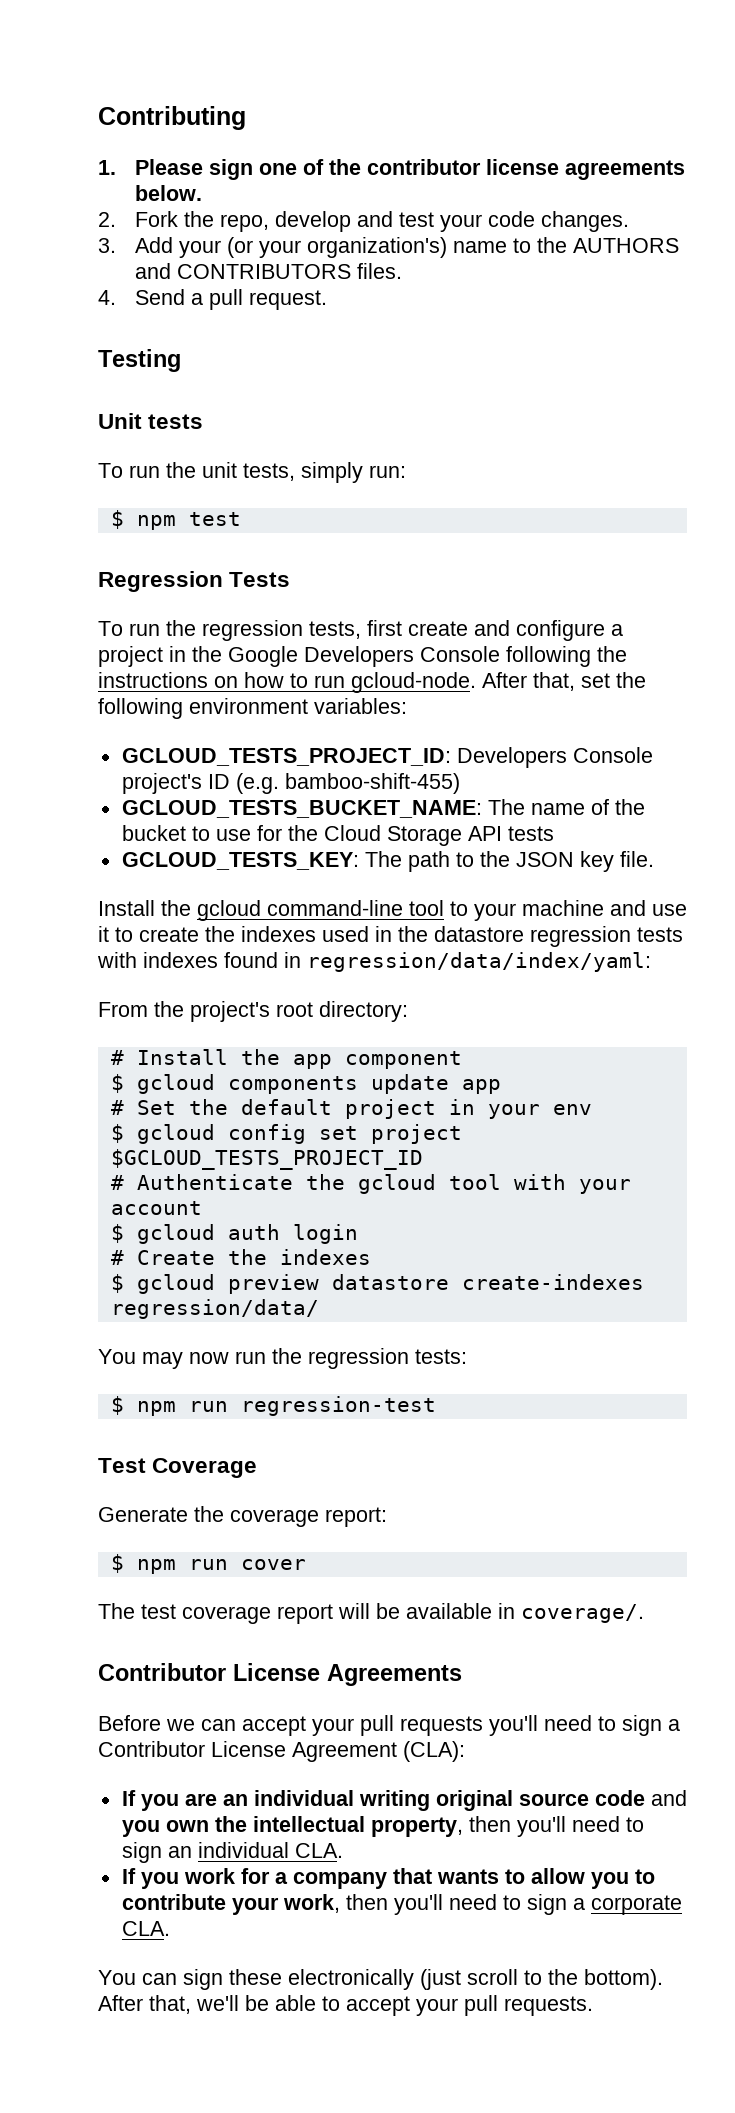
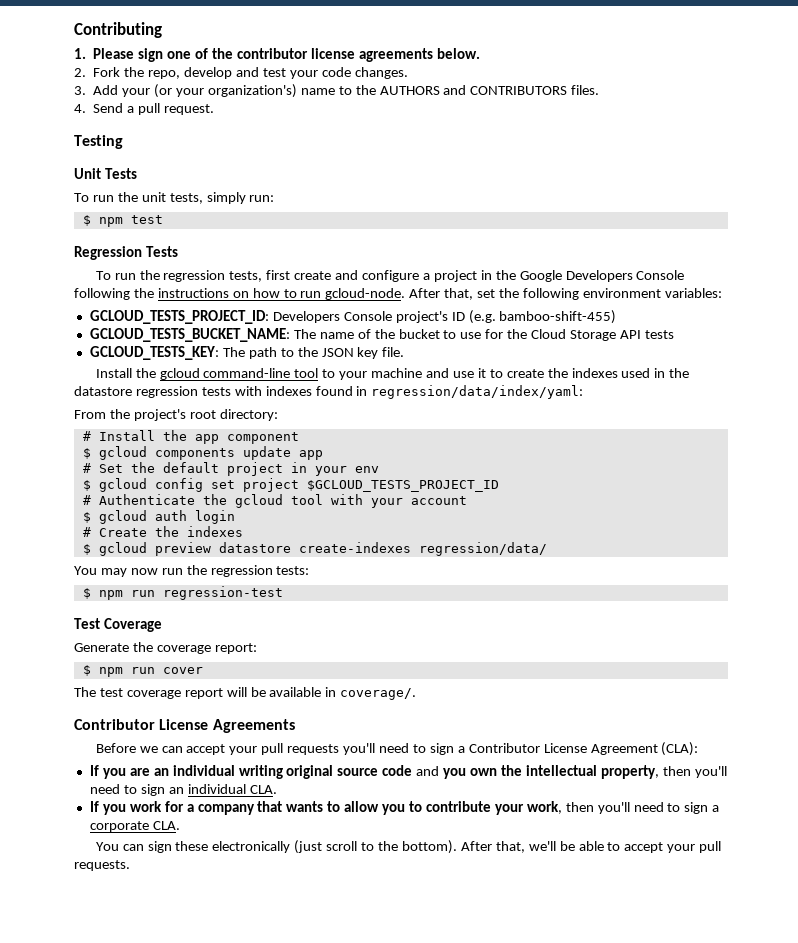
- Unit tests
+ Unit Tests

